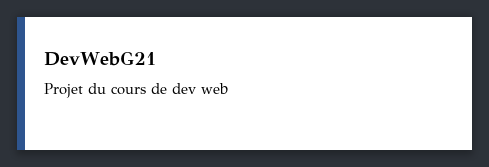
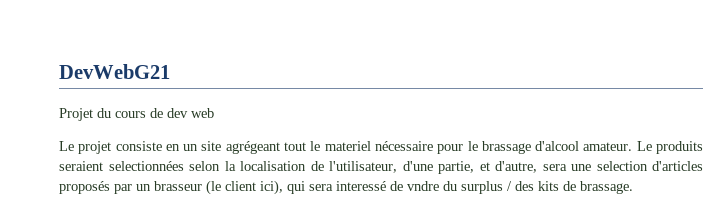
+ Le projet consiste en un site agrégeant tout le materiel nécessaire pour le brassage d'alcool amateur. Le produits seraient selectionnées selon la localisation de l'utilisateur, d'une partie, et d'autre, sera une selection d'articles proposés par un brasseur (le client ici), qui sera interessé de vndre du surplus / des kits de brassage.

